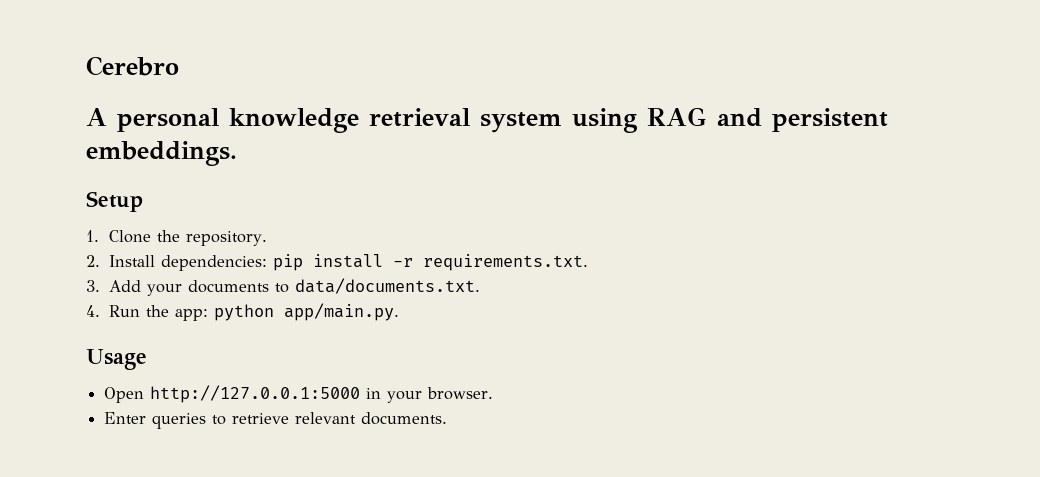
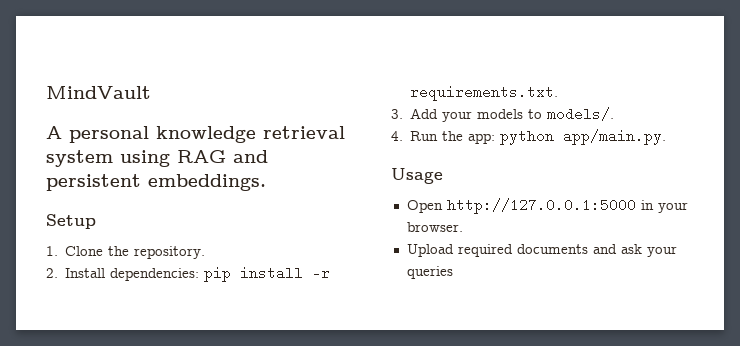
- Cerebro
+ MindVault
- 3. Add your documents to data/documents.txt.
+ 3. Add your models to models/.
- Enter queries to retrieve relevant documents.
+ Upload required documents and ask your queries

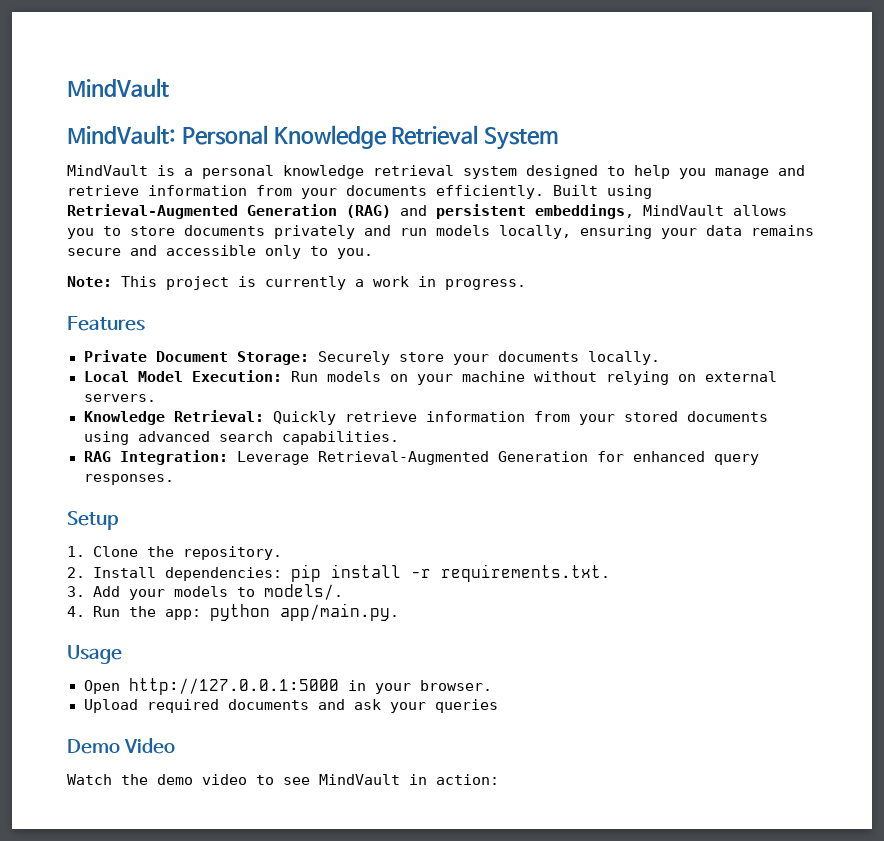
- A personal knowledge retrieval system using RAG and persistent embeddings.
+ MindVault: Personal Knowledge Retrieval System
+ MindVault is a personal knowledge retrieval system designed to help you manage and retrieve information from your documents efficiently. Built using Retrieval-Augmented Generation (RAG) and persistent embeddings, MindVault allows you to store documents privately and run models locally, ensuring your data remains secure and accessible only to you.
+ Note: This project is currently a work in progress.
+ Features
+ Private Document Storage: Securely store your documents locally.
+ Local Model Execution: Run models on your machine without relying on external servers.
+ Knowledge Retrieval: Quickly retrieve information from your stored documents using advanced search capabilities.
+ RAG Integration: Leverage Retrieval-Augmented Generation for enhanced query responses.
+ Demo Video
+ Watch the demo video to see MindVault in action:

